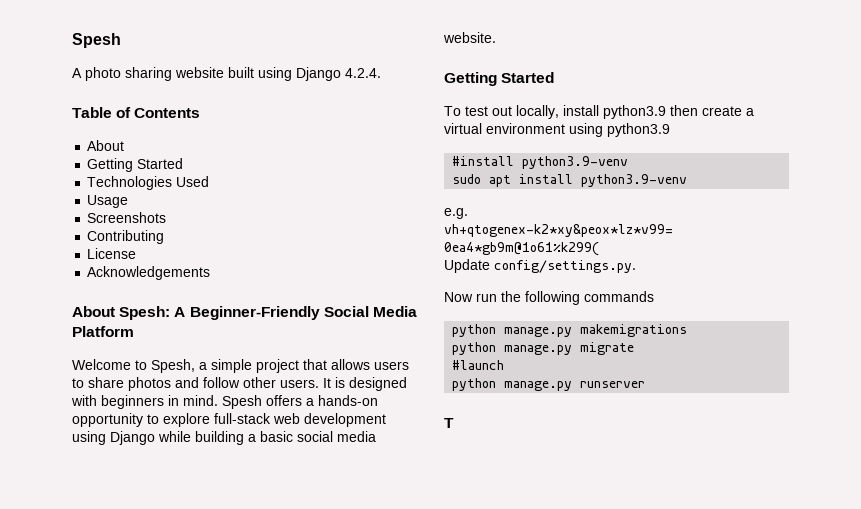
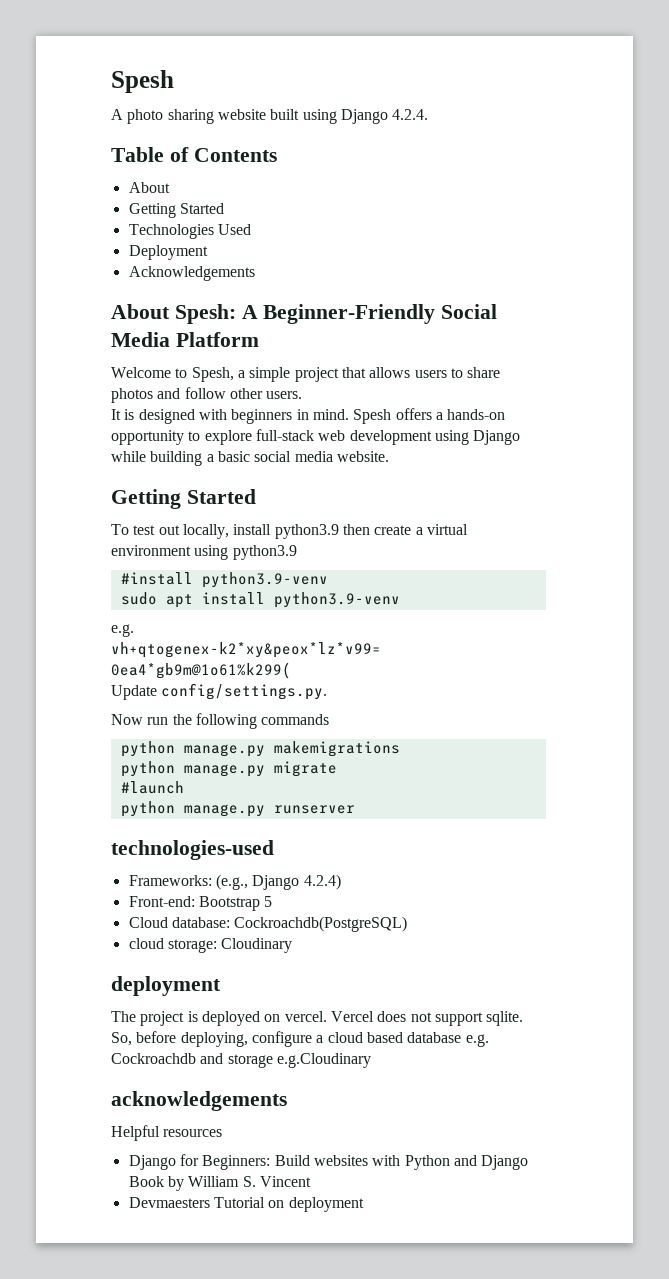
- Usage
- Screenshots
- Contributing
- License
+ Deployment
- Welcome to Spesh, a simple project that allows users to share photos and follow other users. It is designed with beginners in mind.
+ Welcome to Spesh, a simple project that allows users to share photos and follow other users.
+ It is designed with beginners in mind.
- T
+ technologies-used
+ Frameworks: (e.g., Django 4.2.4)
+ Front-end: Bootstrap 5
+ Cloud database: Cockroachdb(PostgreSQL)
+ cloud storage: Cloudinary
+ deployment
+ The project is deployed on vercel. Vercel does not support sqlite. So, before deploying, configure a cloud based database e.g. Cockroachdb and storage e.g.Cloudinary
+ acknowledgements
+ Helpful resources
+ Django for Beginners: Build websites with Python and Django Book by William S. Vincent
+ Devmaesters Tutorial on deployment

